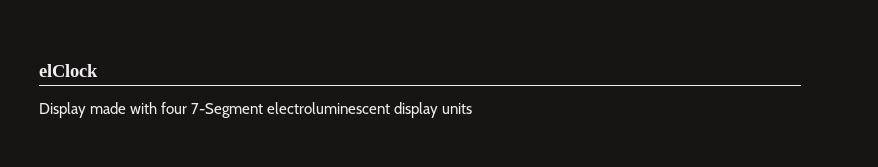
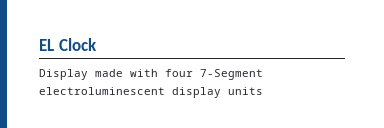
- elClock
+ EL Clock

